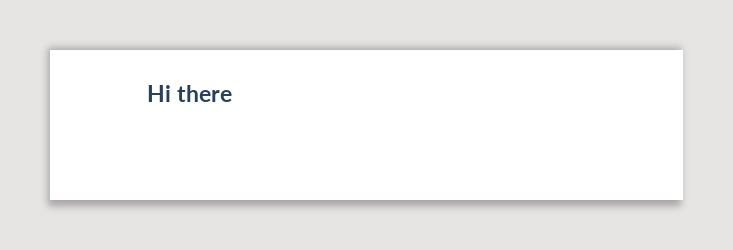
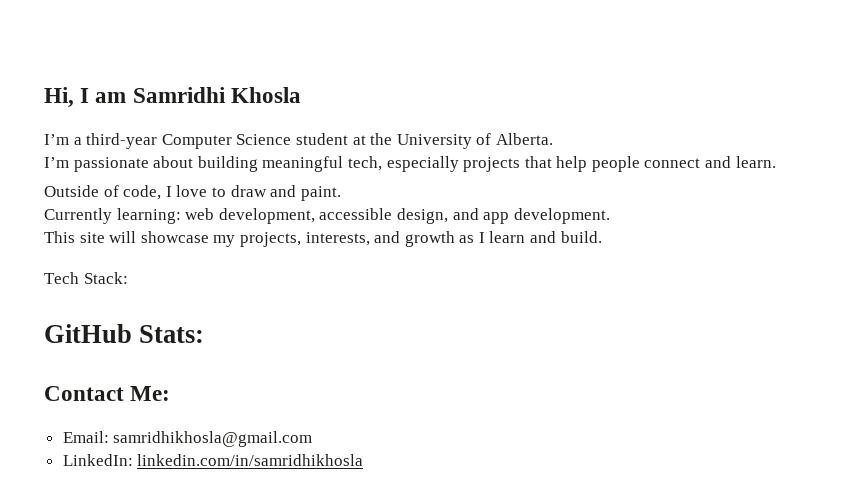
- Hi there
+ Hi, I am Samridhi Khosla
+ I’m a third-year Computer Science student at the University of Alberta.
+ I’m passionate about building meaningful tech, especially projects that help people connect and learn.
+ Outside of code, I love to draw and paint.
+ Currently learning: web development, accessible design, and app development.
+ This site will showcase my projects, interests, and growth as I learn and build.
+ Tech Stack:
+ GitHub Stats:
+ Contact Me:
+ Email: samridhikhosla@gmail.com
+ LinkedIn: linkedin.com/in/samridhikhosla

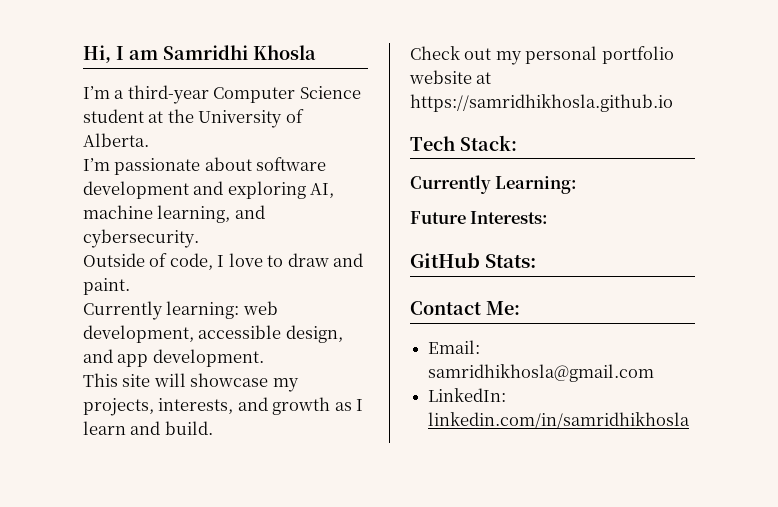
- I’m passionate about building meaningful tech, especially projects that help people connect and learn.
+ I’m passionate about software development and exploring AI, machine learning, and cybersecurity.
+ Check out my personal portfolio website at https://samridhikhosla.github.io
  Tech Stack:
+ Currently Learning:
+ Future Interests:

